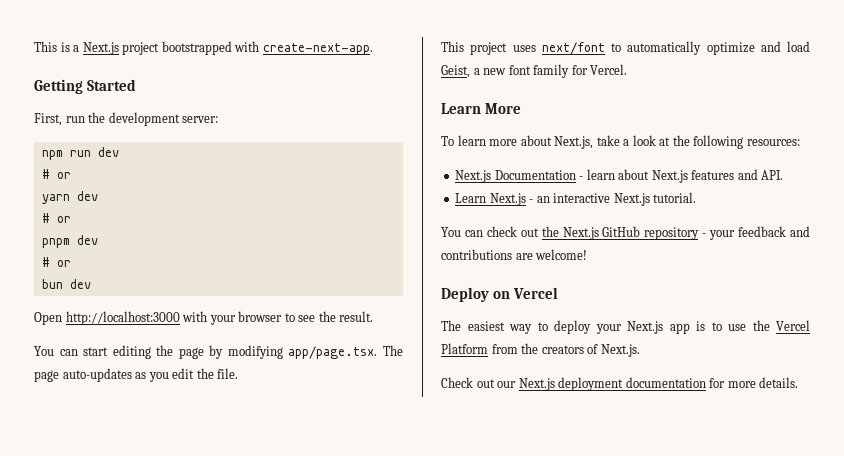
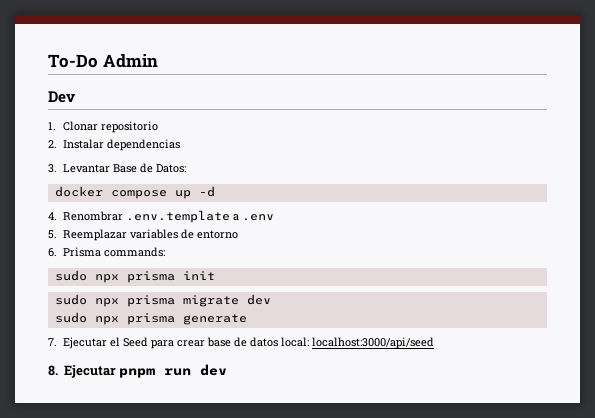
- This is a Next.js project bootstrapped with create-next-app.
- Getting Started
- First, run the development server:
- npm run dev
- # or
- yarn dev
- # or
- pnpm dev
- # or
- bun dev
- Open http://localhost:3000 with your browser to see the result.
- You can start editing the page by modifying app/page.tsx. The page auto-updates as you edit the file.
- This project uses next/font to automatically optimize and load Geist, a new font family for Vercel.
- Learn More
- To learn more about Next.js, take a look at the following resources:
- Next.js Documentation - learn about Next.js features and API.
- Learn Next.js - an interactive Next.js tutorial.
- You can check out the Next.js GitHub repository - your feedback and contributions are welcome!
- Deploy on Vercel
- The easiest way to deploy your Next.js app is to use the Vercel Platform from the creators of Next.js.
- Check out our Next.js deployment documentation for more details.
+ To-Do Admin
+ Dev
+ 1. Clonar repositorio
+ 2. Instalar dependencias
+ 3. Levantar Base de Datos:
+ docker compose up -d
+ 4. Renombrar .env.template a .env
+ 5. Reemplazar variables de entorno
+ 6. Prisma commands:
+ sudo npx prisma init
+ sudo npx prisma migrate dev
+ sudo npx prisma generate
+ 7. Ejecutar el Seed para crear base de datos local: localhost:3000/api/seed
+ 8. Ejecutar pnpm run dev

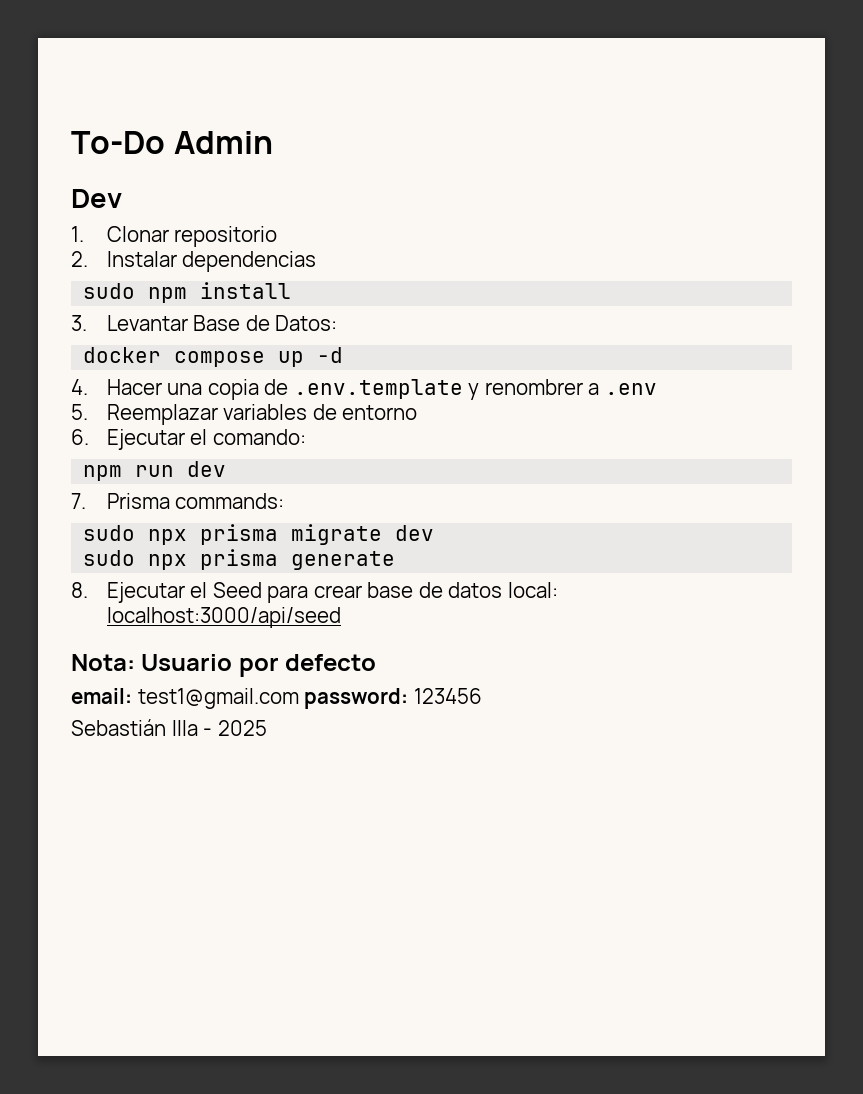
+ sudo npm install
- 4. Renombrar .env.template a .env
+ 4. Hacer una copia de .env.template y renombrer a .env
- 6. Prisma commands:
- sudo npx prisma init
+ 6. Ejecutar el comando:
+ npm run dev
+ 7. Prisma commands:
- 7. Ejecutar el Seed para crear base de datos local: localhost:3000/api/seed
+ 8. Ejecutar el Seed para crear base de datos local: localhost:3000/api/seed
- 8. Ejecutar pnpm run dev
+ Nota: Usuario por defecto
+ email: test1@gmail.com password: 123456
+ Sebastián Illa - 2025

